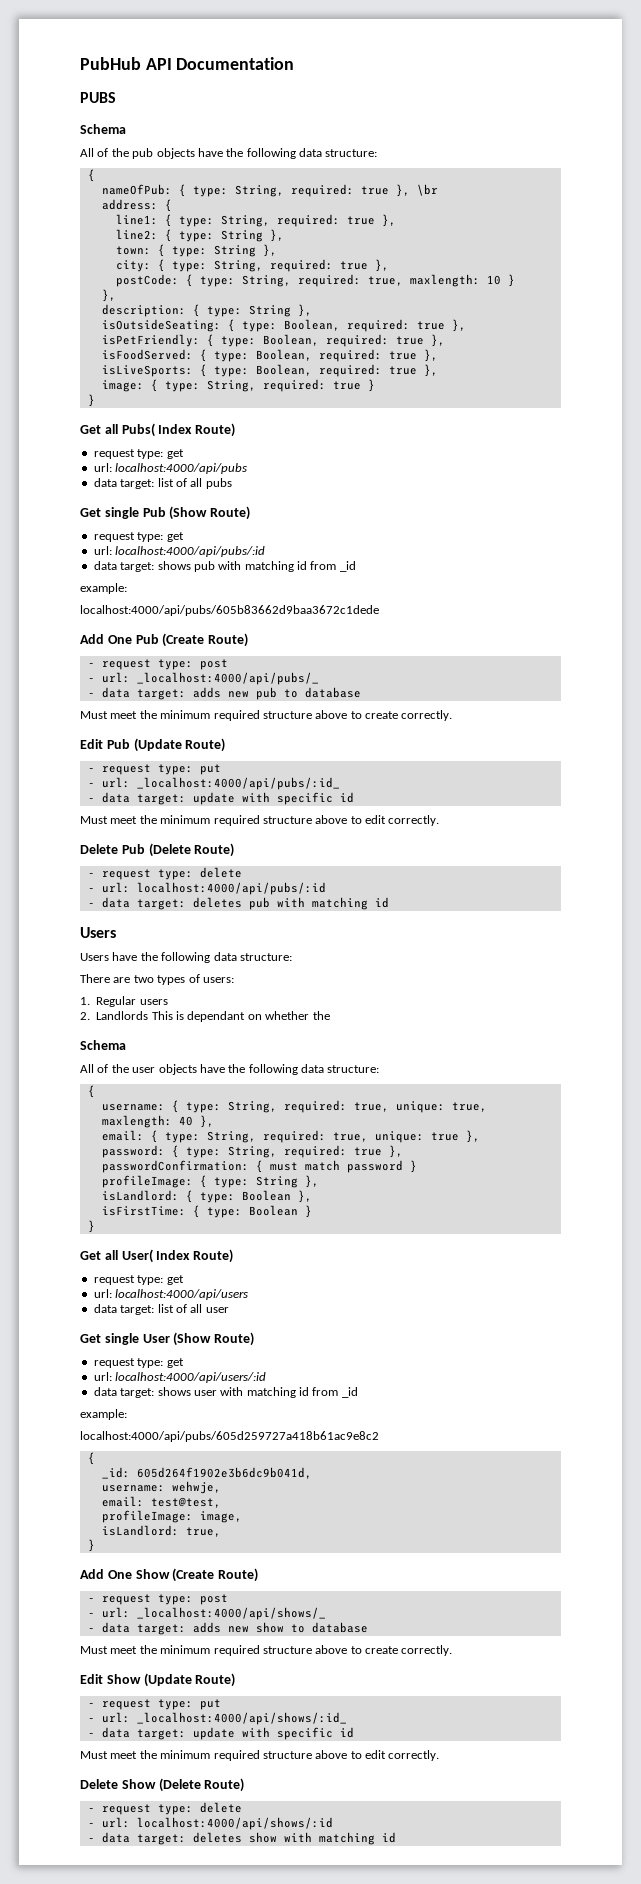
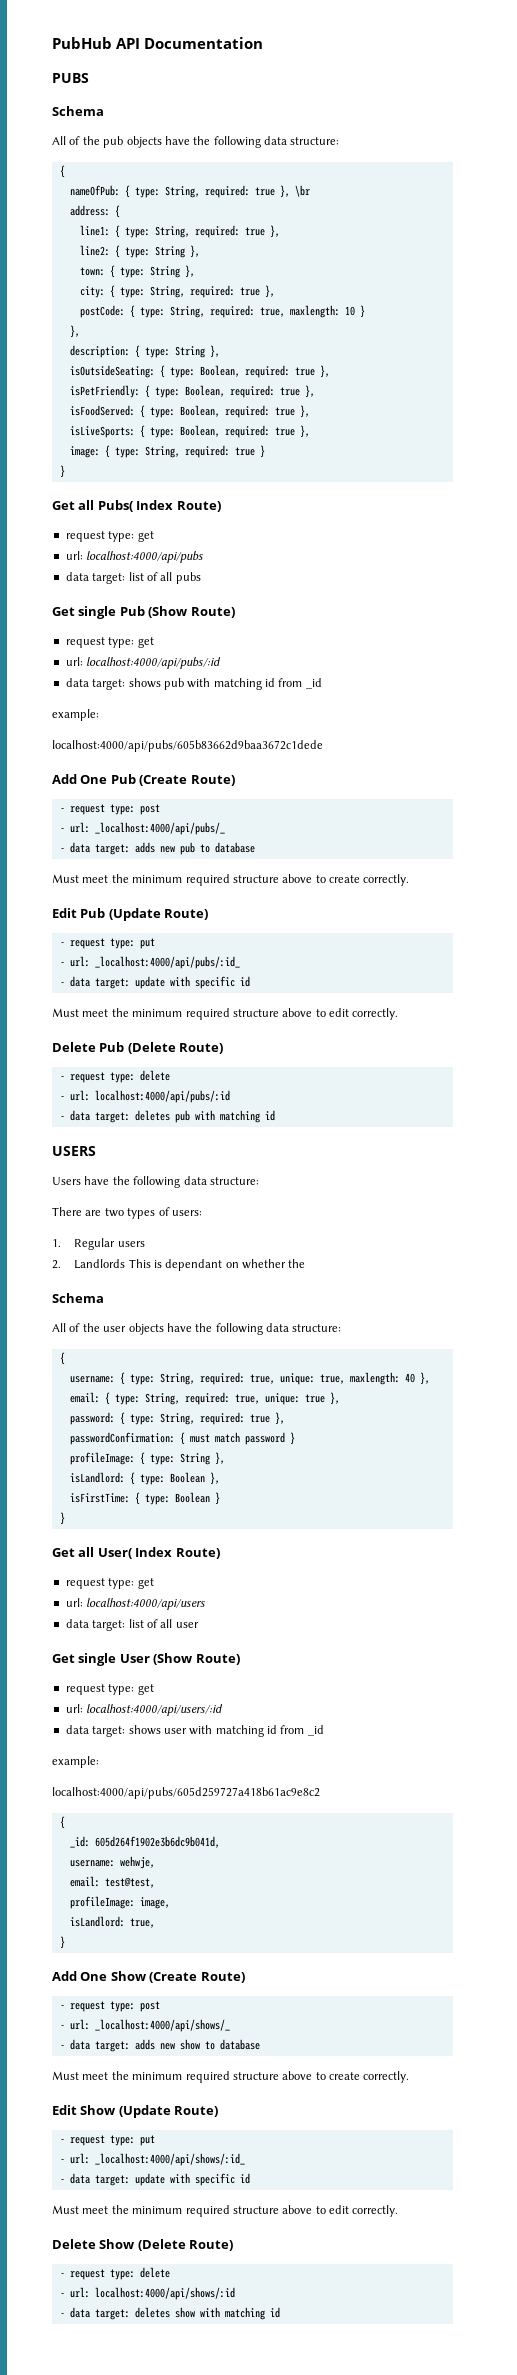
  - data target: deletes pub with matching id
- Users
+ USERS

